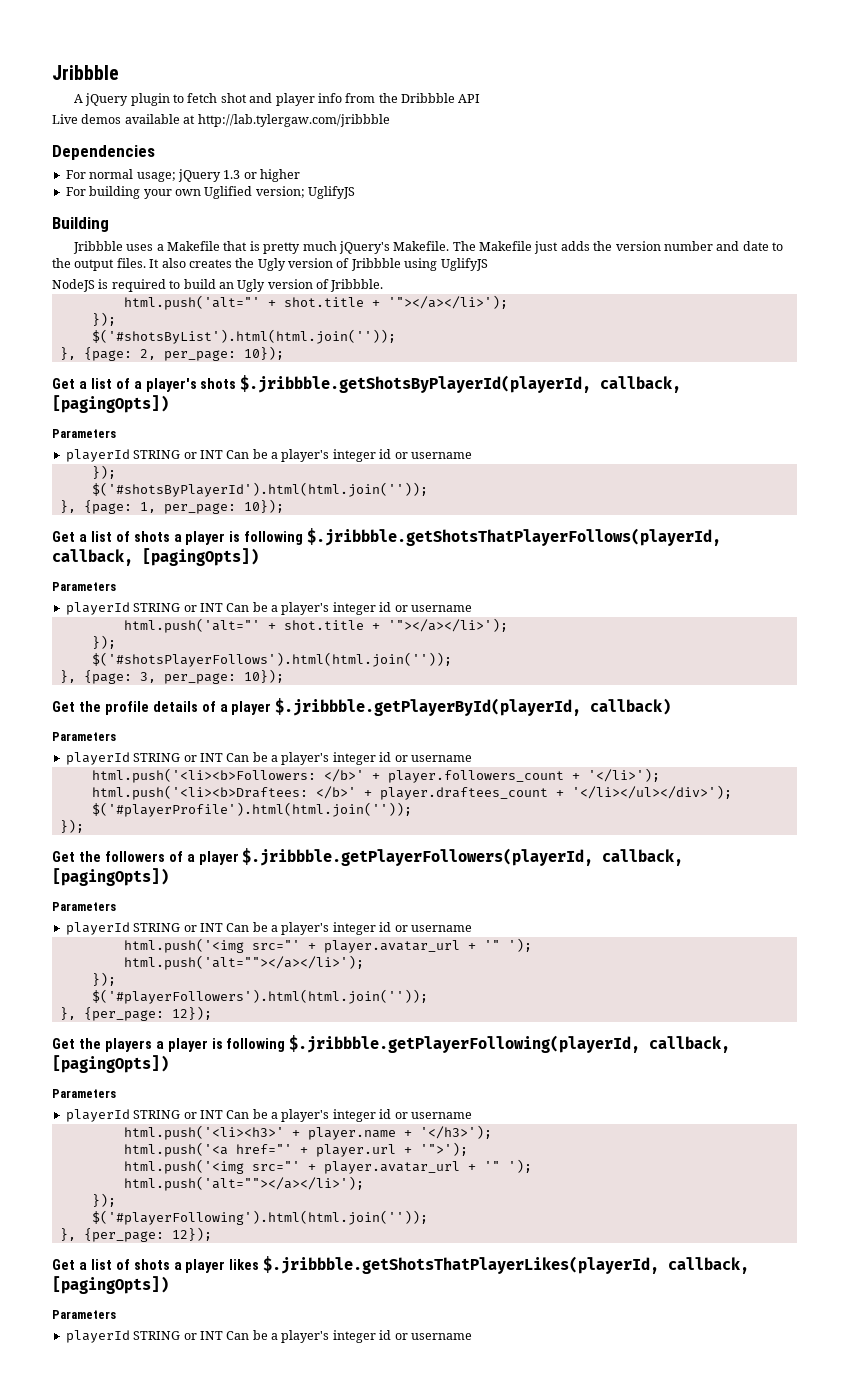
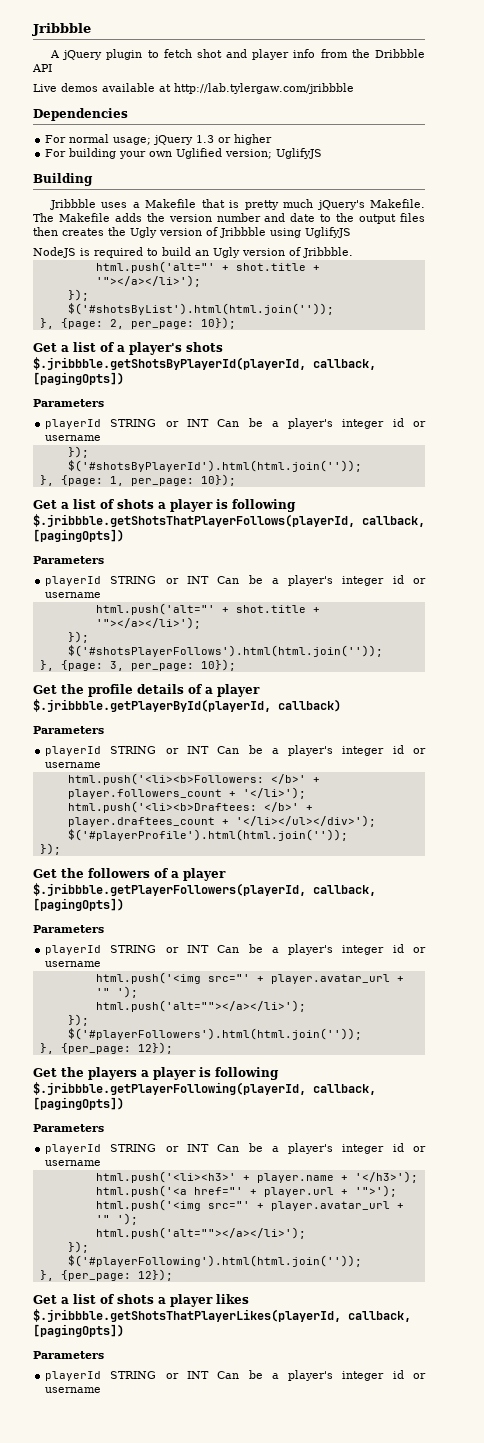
- The Makefile just adds the version number and date to the output files. It also creates the Ugly version of Jribbble using UglifyJS
+ The Makefile adds the version number and date to the output files then creates the Ugly version of Jribbble using UglifyJS

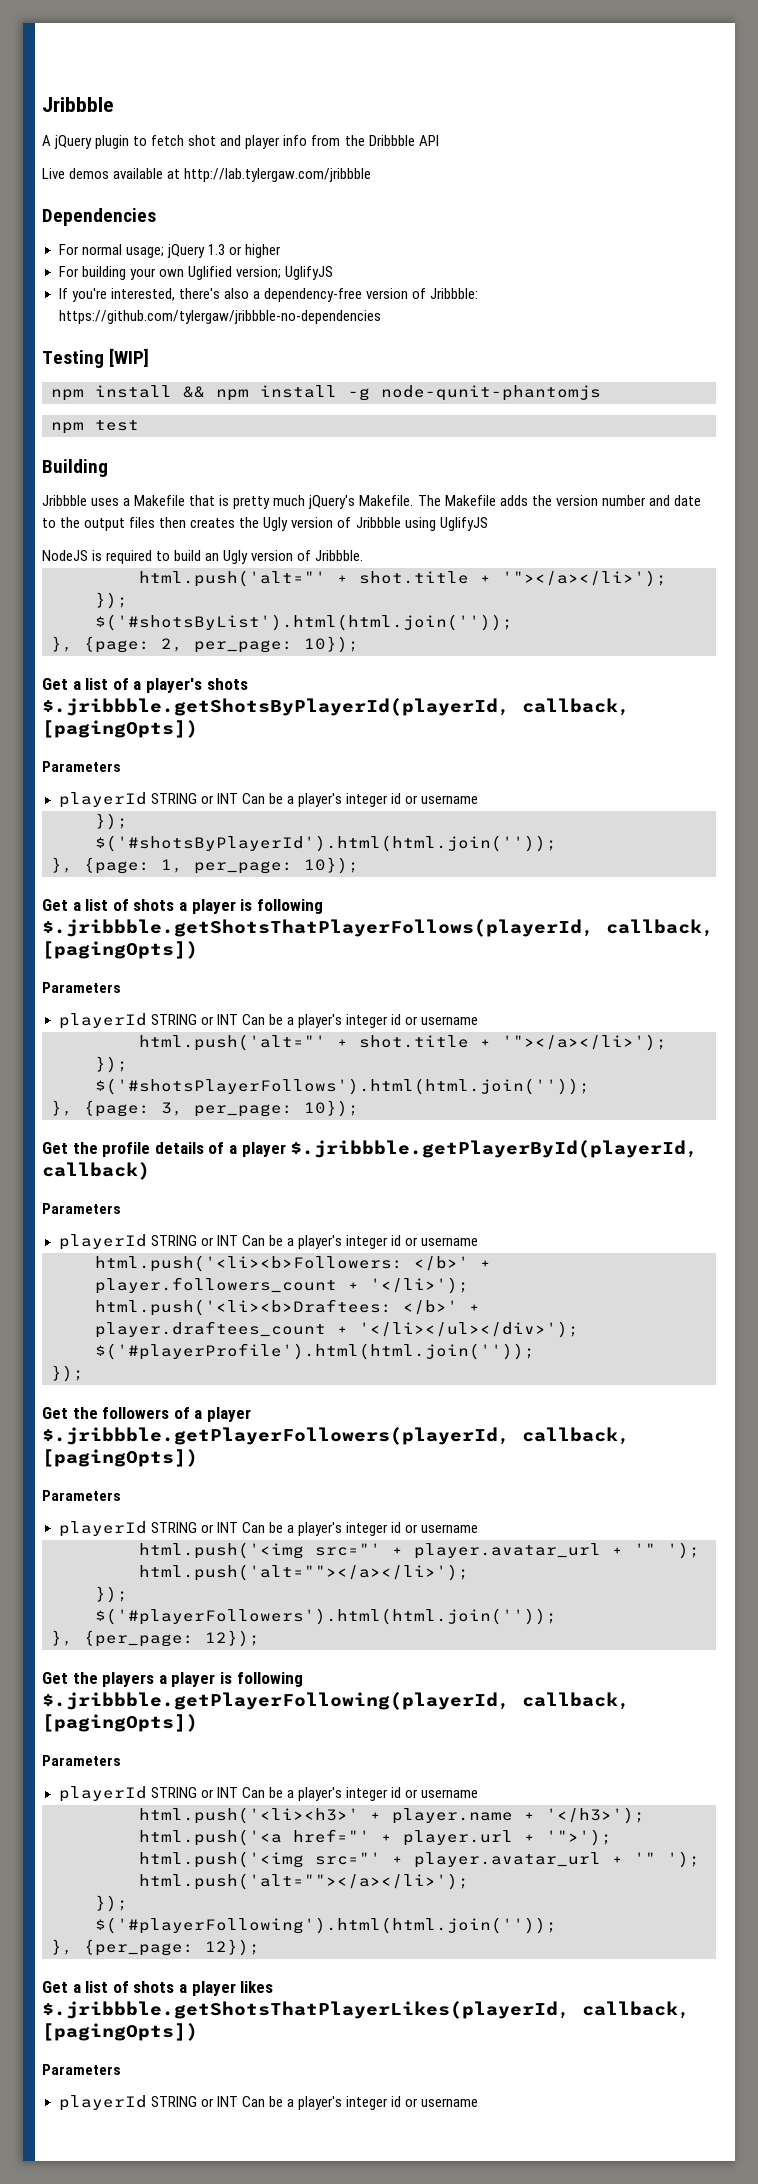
+ If you're interested, there's also a dependency-free version of Jribbble: https://github.com/tylergaw/jribbble-no-dependencies
+ Testing [WIP]
+ npm install && npm install -g node-qunit-phantomjs
+ npm test

